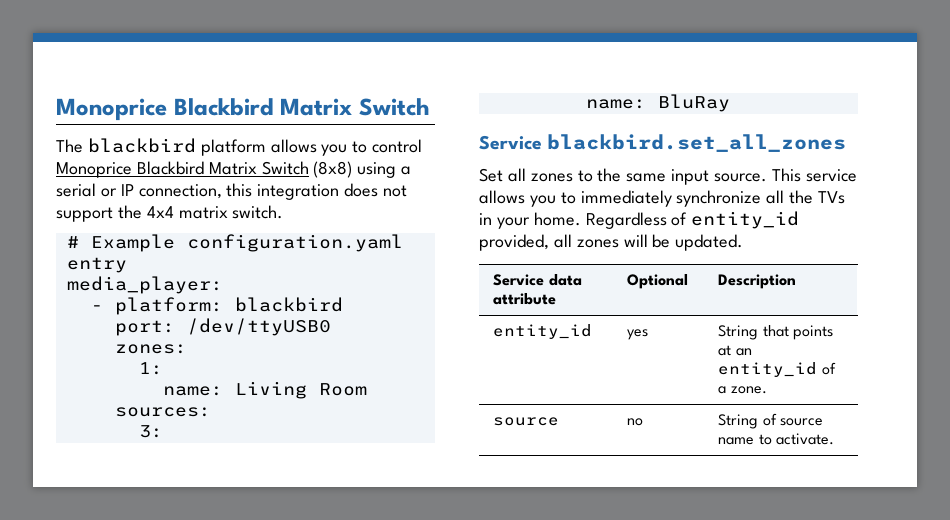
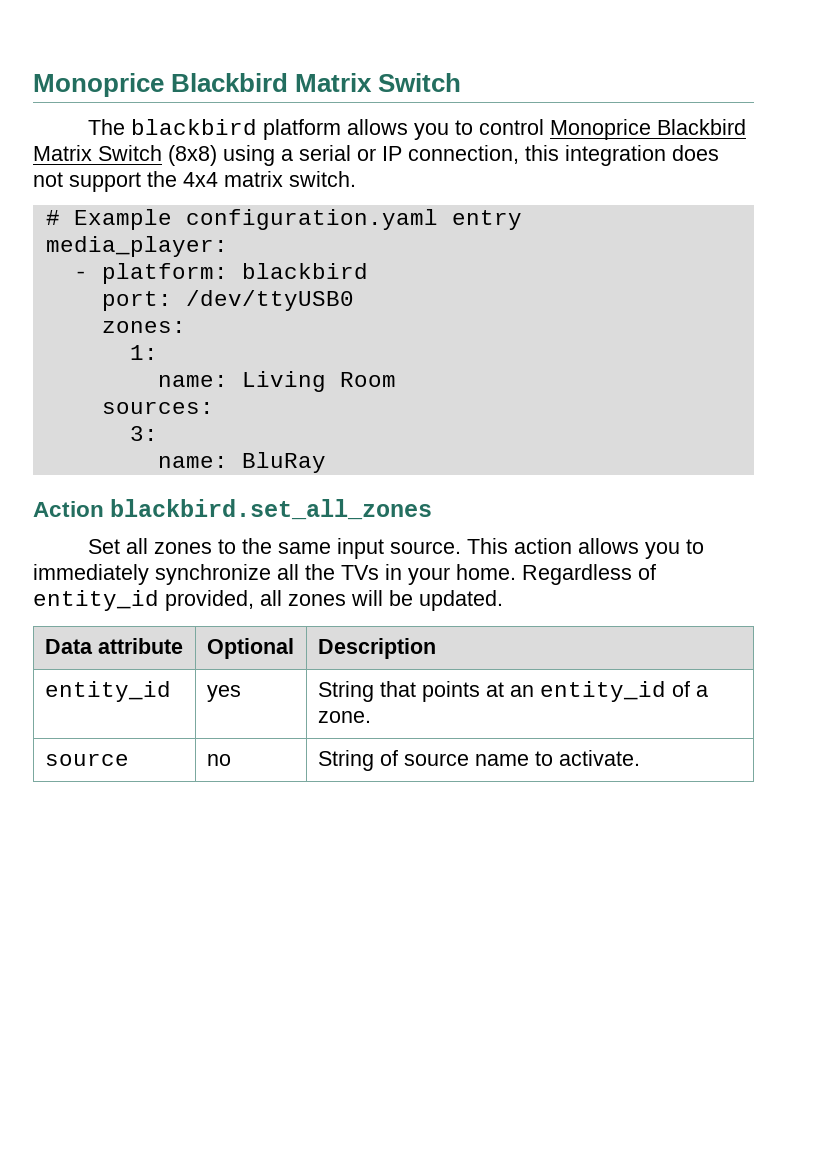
- Service blackbird.set_all_zones
+ Action blackbird.set_all_zones
- This service allows you to immediately synchronize all the TVs in your home.
+ This action allows you to immediately synchronize all the TVs in your home.
- Service data attribute | Optional | Description
+ Data attribute | Optional | Description

